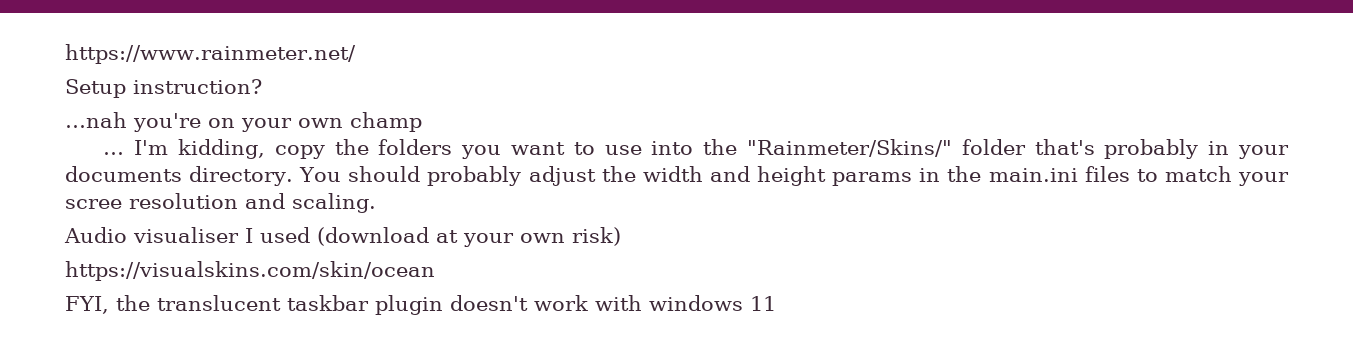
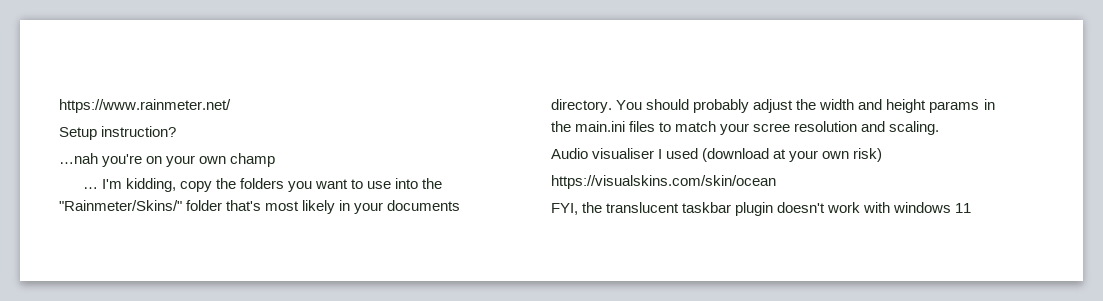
- I'm kidding, copy the folders you want to use into the "Rainmeter/Skins/" folder that's probably in your documents directory.
+ I'm kidding, copy the folders you want to use into the "Rainmeter/Skins/" folder that's most likely in your documents directory.

